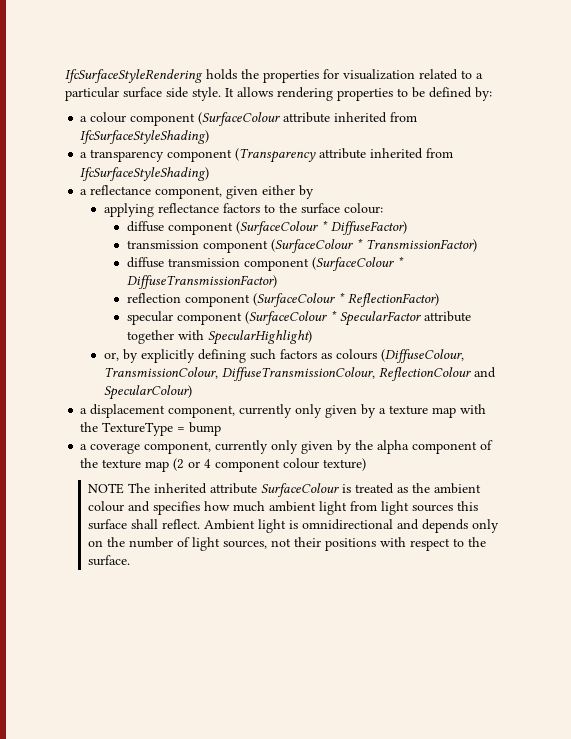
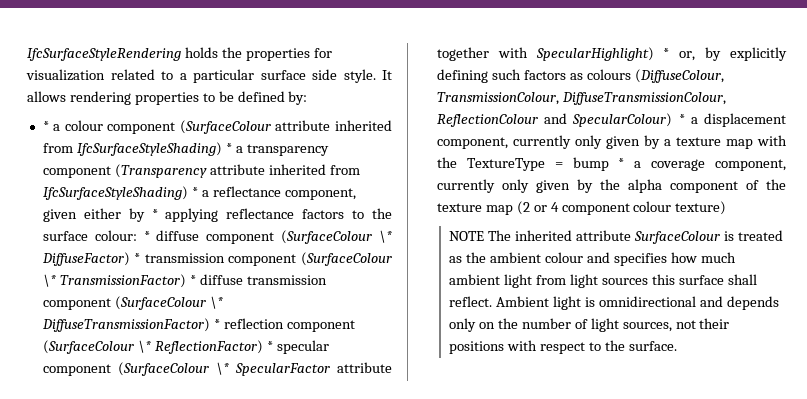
- a colour component (SurfaceColour attribute inherited from IfcSurfaceStyleShading)
- a transparency component (Transparency attribute inherited from IfcSurfaceStyleShading)
- a reflectance component, given either by
- applying reflectance factors to the surface colour:
- diffuse component (SurfaceColour * DiffuseFactor)
- transmission component (SurfaceColour * TransmissionFactor)
- diffuse transmission component (SurfaceColour * DiffuseTransmissionFactor)
- reflection component (SurfaceColour * ReflectionFactor)
- specular component (SurfaceColour * SpecularFactor attribute together with SpecularHighlight)
- or, by explicitly defining such factors as colours (DiffuseColour, TransmissionColour, DiffuseTransmissionColour, ReflectionColour and SpecularColour)
- a displacement component, currently only given by a texture map with the TextureType = bump
- a coverage component, currently only given by the alpha component of the texture map (2 or 4 component colour texture)
+ * a colour component (SurfaceColour attribute inherited from IfcSurfaceStyleShading) * a transparency component (Transparency attribute inherited from IfcSurfaceStyleShading) * a reflectance component, given either by * applying reflectance factors to the surface colour: * diffuse component (SurfaceColour \* DiffuseFactor) * transmission component (SurfaceColour \* TransmissionFactor) * diffuse transmission component (SurfaceColour \* DiffuseTransmissionFactor) * reflection component (SurfaceColour \* ReflectionFactor) * specular component (SurfaceColour \* SpecularFactor attribute together with SpecularHighlight) * or, by explicitly defining such factors as colours (DiffuseColour, TransmissionColour, DiffuseTransmissionColour, ReflectionColour and SpecularColour) * a displacement component, currently only given by a texture map with the TextureType = bump * a coverage component, currently only given by the alpha component of the texture map (2 or 4 component colour texture)

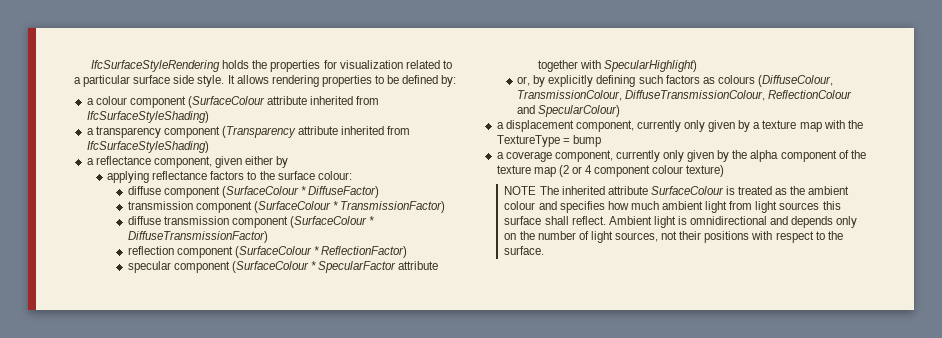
- * a colour component (SurfaceColour attribute inherited from IfcSurfaceStyleShading) * a transparency component (Transparency attribute inherited from IfcSurfaceStyleShading) * a reflectance component, given either by * applying reflectance factors to the surface colour: * diffuse component (SurfaceColour \* DiffuseFactor) * transmission component (SurfaceColour \* TransmissionFactor) * diffuse transmission component (SurfaceColour \* DiffuseTransmissionFactor) * reflection component (SurfaceColour \* ReflectionFactor) * specular component (SurfaceColour \* SpecularFactor attribute together with SpecularHighlight) * or, by explicitly defining such factors as colours (DiffuseColour, TransmissionColour, DiffuseTransmissionColour, ReflectionColour and SpecularColour) * a displacement component, currently only given by a texture map with the TextureType = bump * a coverage component, currently only given by the alpha component of the texture map (2 or 4 component colour texture)
+ a colour component (SurfaceColour attribute inherited from IfcSurfaceStyleShading)
+ a transparency component (Transparency attribute inherited from IfcSurfaceStyleShading)
+ a reflectance component, given either by
+ applying reflectance factors to the surface colour:
+ diffuse component (SurfaceColour * DiffuseFactor)
+ transmission component (SurfaceColour * TransmissionFactor)
+ diffuse transmission component (SurfaceColour * DiffuseTransmissionFactor)
+ reflection component (SurfaceColour * ReflectionFactor)
+ specular component (SurfaceColour * SpecularFactor attribute together with SpecularHighlight)
+ or, by explicitly defining such factors as colours (DiffuseColour, TransmissionColour, DiffuseTransmissionColour, ReflectionColour and SpecularColour)
+ a displacement component, currently only given by a texture map with the TextureType = bump
+ a coverage component, currently only given by the alpha component of the texture map (2 or 4 component colour texture)

